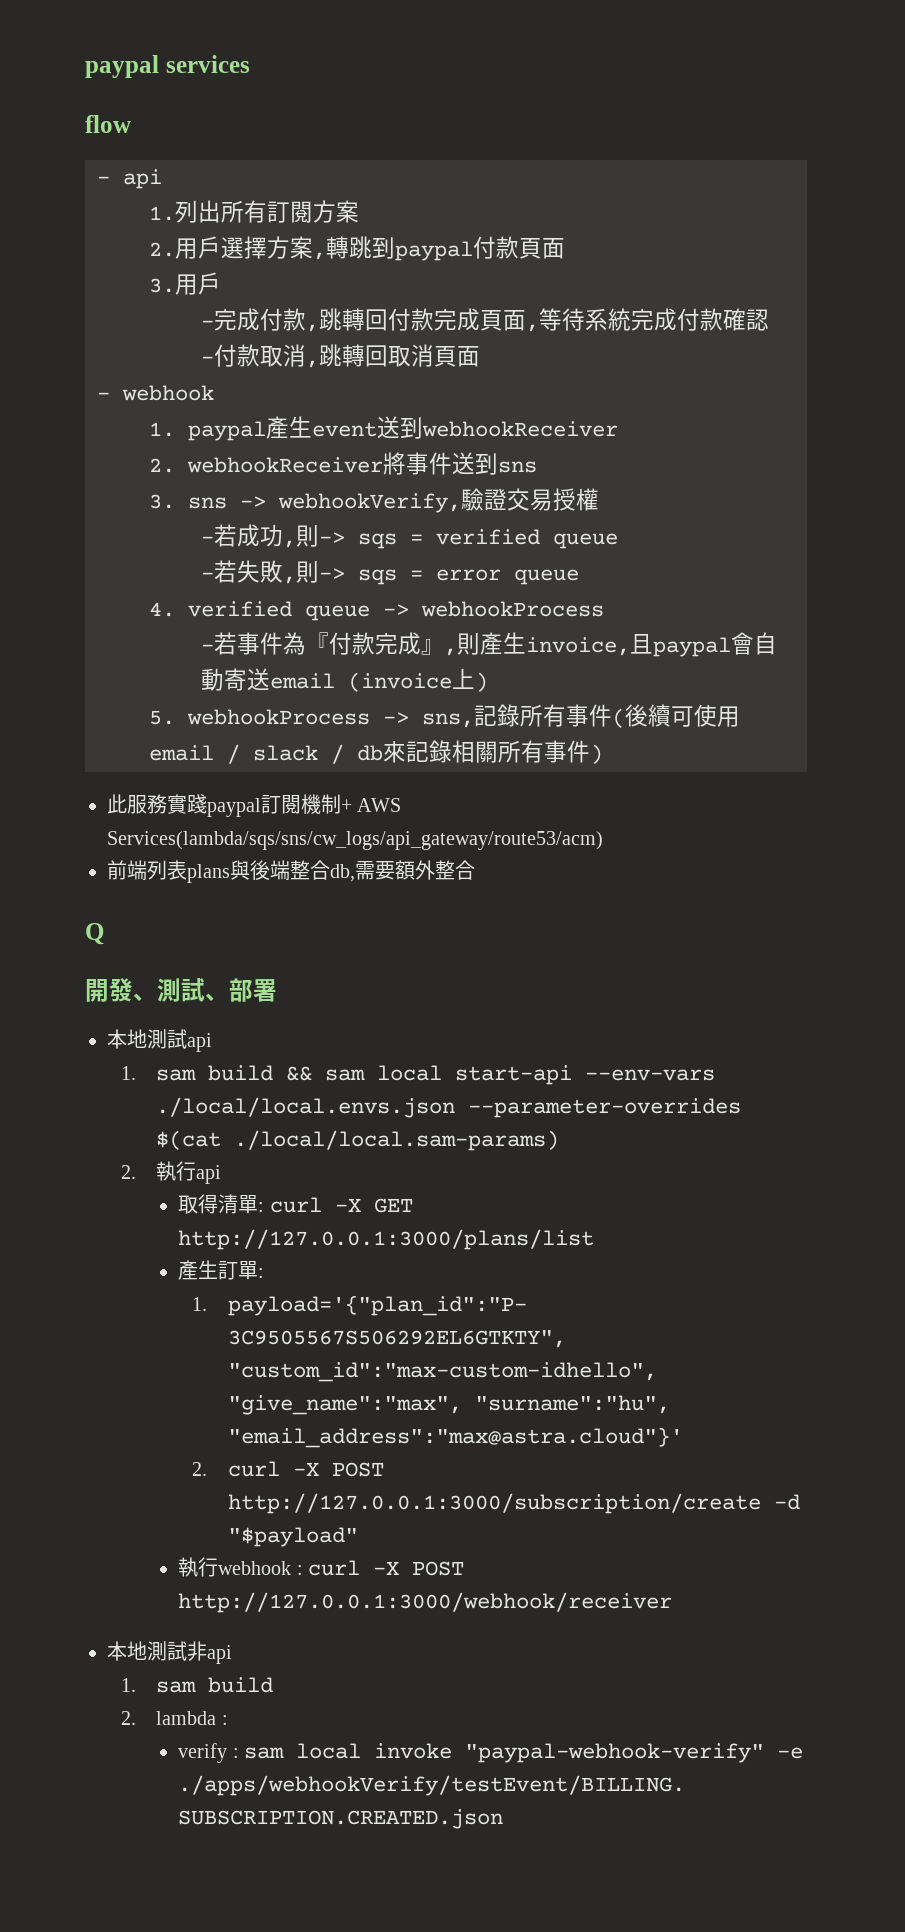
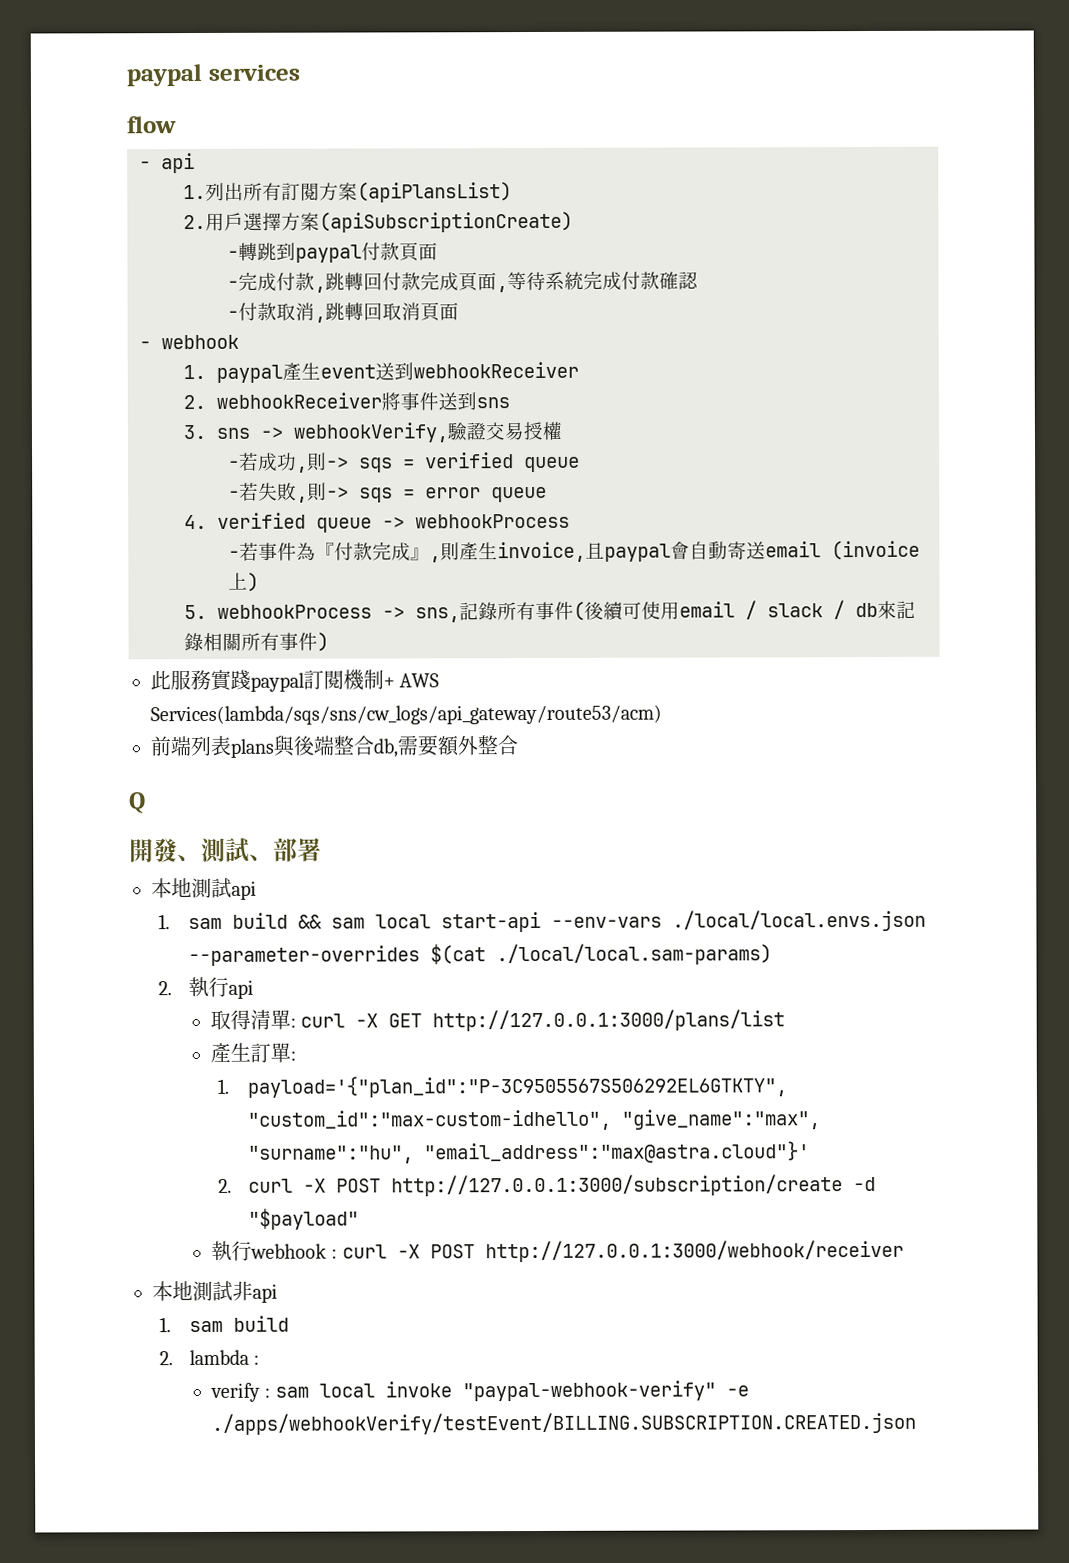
- 1.列出所有訂閱方案
+ 1.列出所有訂閱方案(apiPlansList)
- 2.用戶選擇方案,轉跳到paypal付款頁面
+ 2.用戶選擇方案(apiSubscriptionCreate)
+ -轉跳到paypal付款頁面
- 3.用戶

